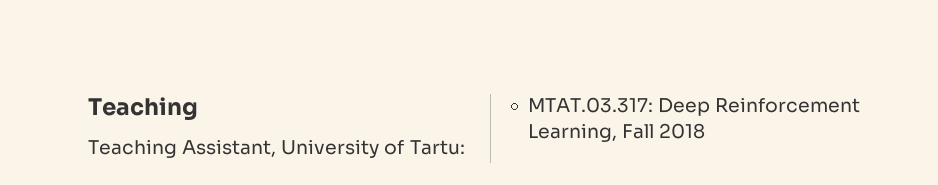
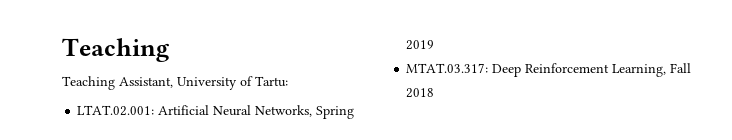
+ LTAT.02.001: Artificial Neural Networks, Spring 2019

